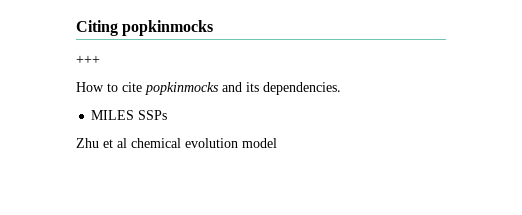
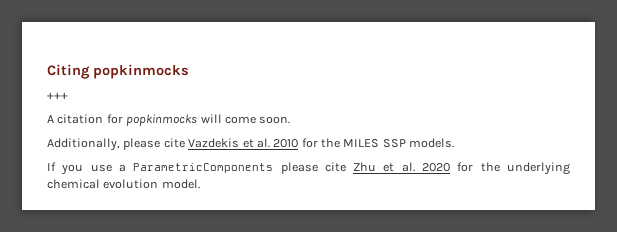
- How to cite popkinmocks and its dependencies.
- MILES SSPs
- Zhu et al chemical evolution model
+ A citation for popkinmocks will come soon.
+ Additionally, please cite Vazdekis et al. 2010 for the MILES SSP models.
+ If you use a ParametricComponents please cite Zhu et al. 2020 for the underlying chemical evolution model.

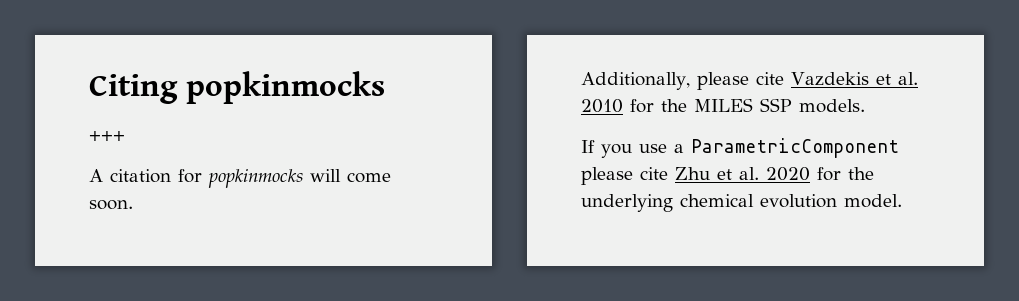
- If you use a ParametricComponents please cite Zhu et al. 2020 for the underlying chemical evolution model.
+ If you use a ParametricComponent please cite Zhu et al. 2020 for the underlying chemical evolution model.

